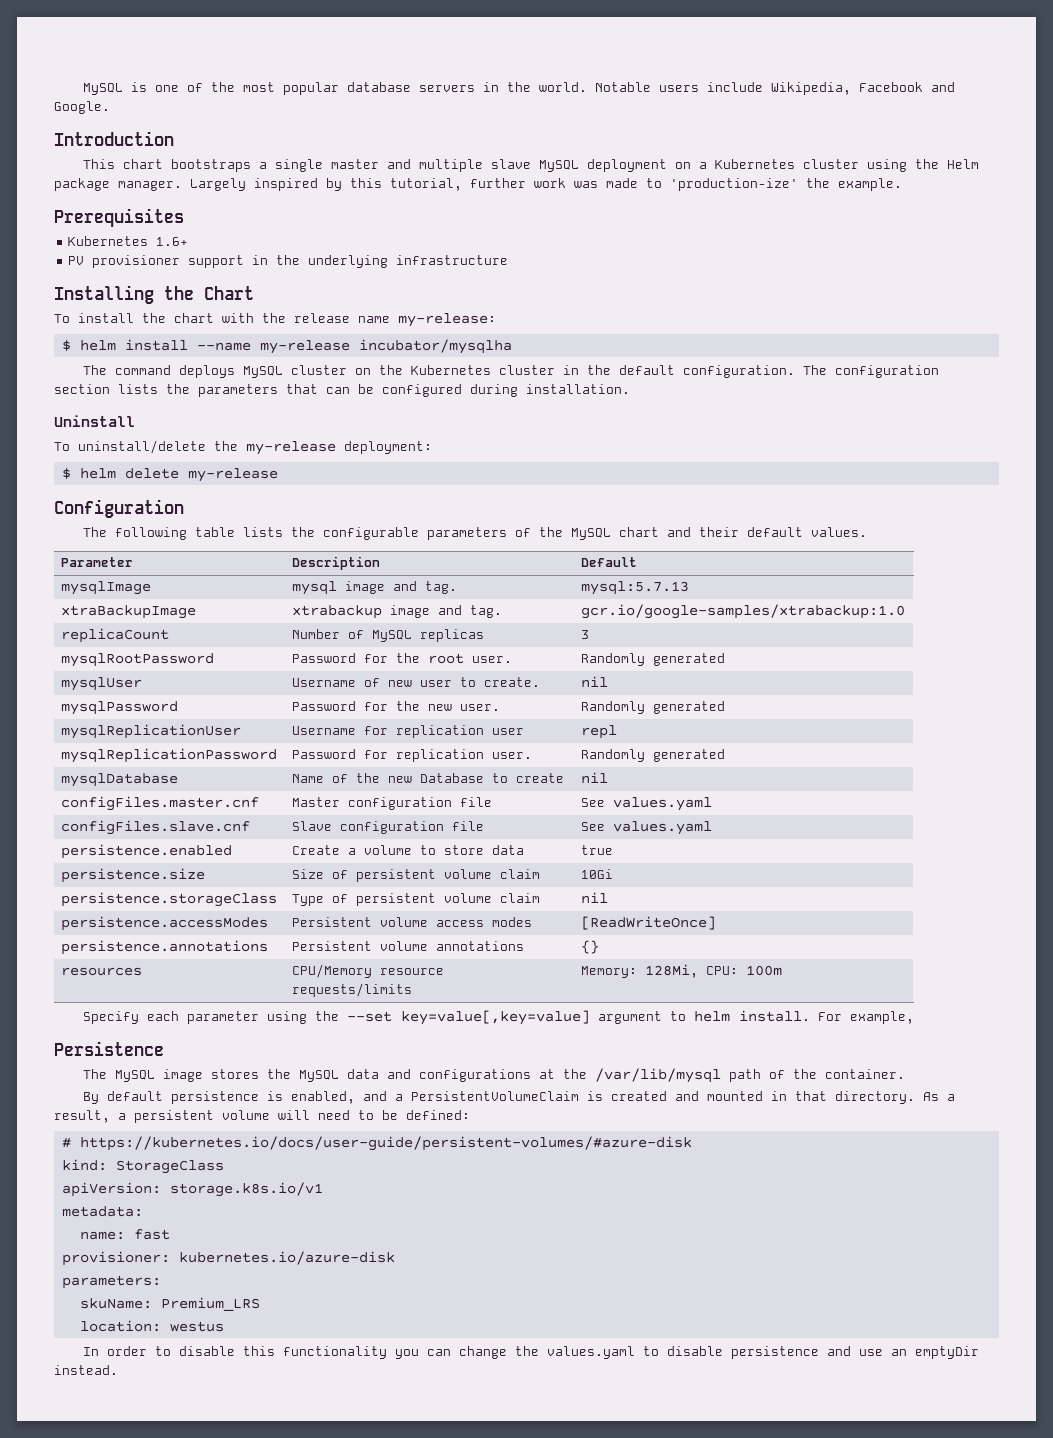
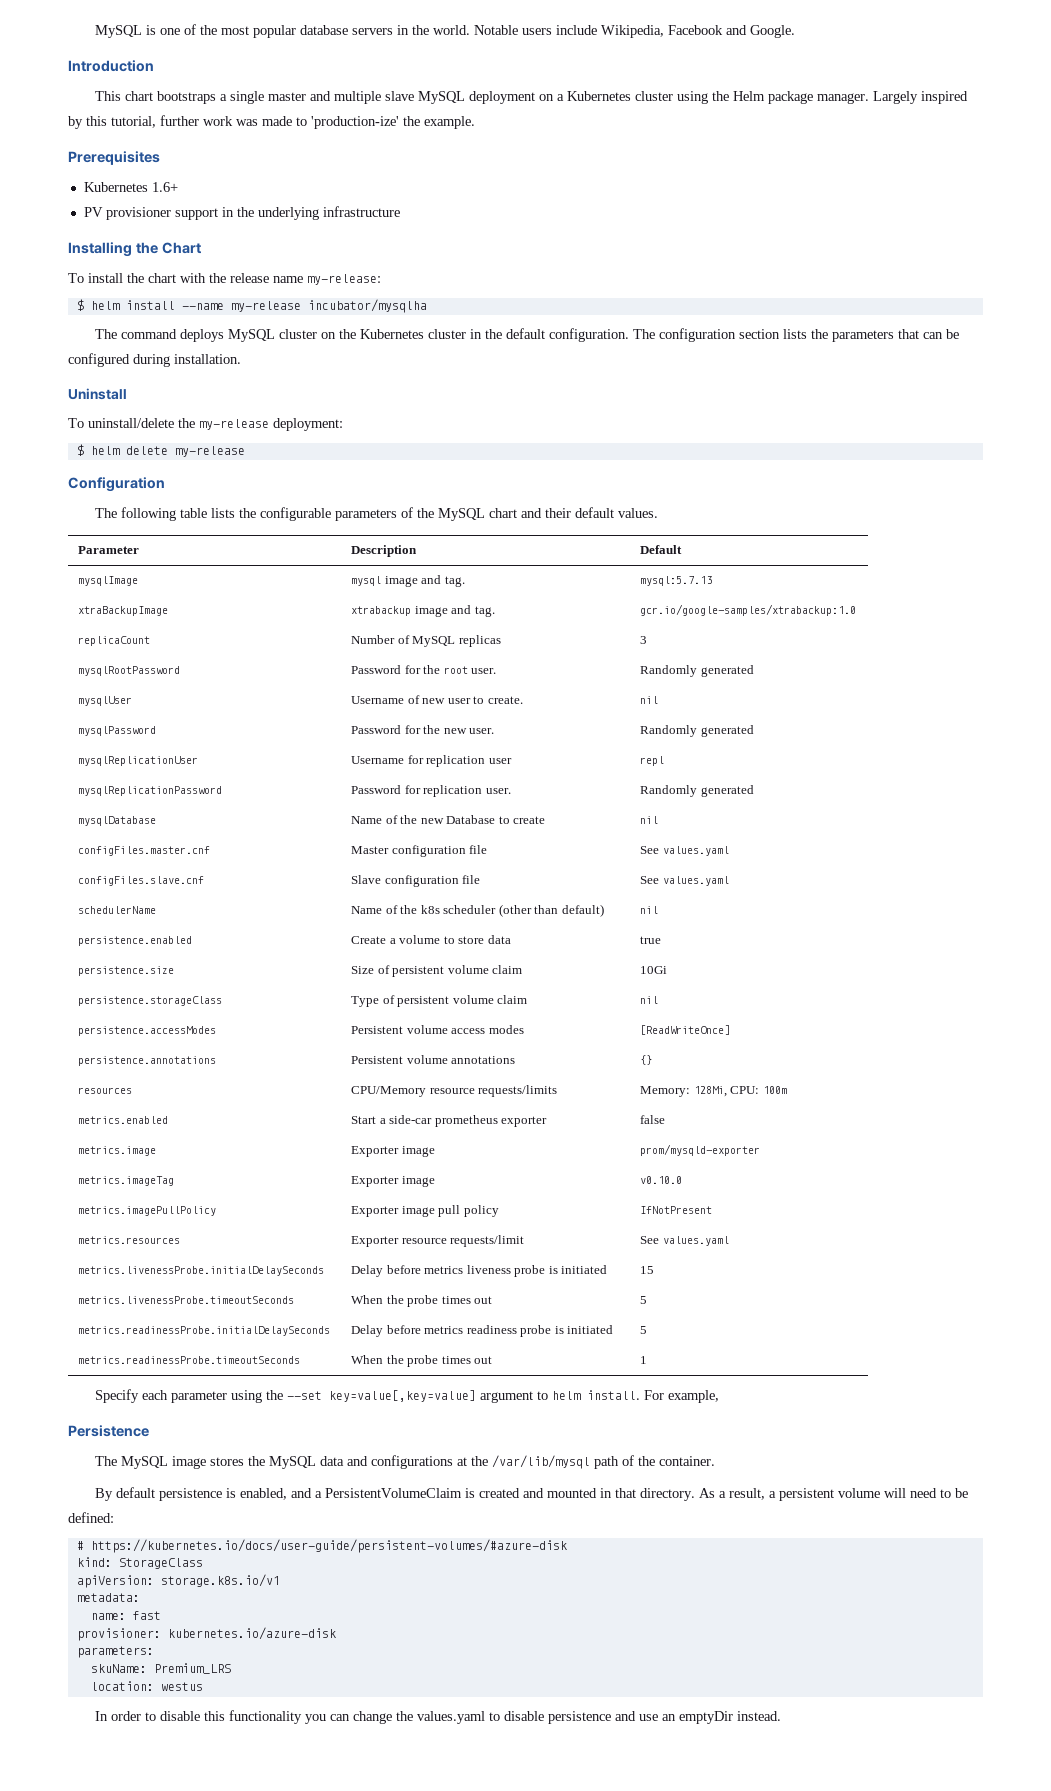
+ schedulerName | Name of the k8s scheduler (other than default) | nil
+ metrics.enabled | Start a side-car prometheus exporter | false
+ metrics.image | Exporter image | prom/mysqld-exporter
+ metrics.imageTag | Exporter image | v0.10.0
+ metrics.imagePullPolicy | Exporter image pull policy | IfNotPresent
+ metrics.resources | Exporter resource requests/limit | See values.yaml
+ metrics.livenessProbe.initialDelaySeconds | Delay before metrics liveness probe is initiated | 15
+ metrics.livenessProbe.timeoutSeconds | When the probe times out | 5
+ metrics.readinessProbe.initialDelaySeconds | Delay before metrics readiness probe is initiated | 5
+ metrics.readinessProbe.timeoutSeconds | When the probe times out | 1

